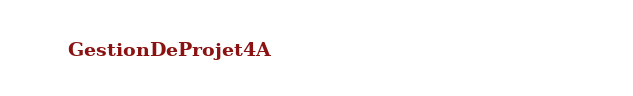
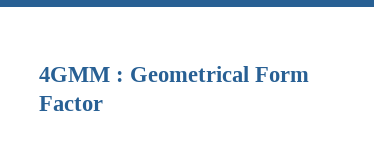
- GestionDeProjet4A
+ 4GMM : Geometrical Form Factor

